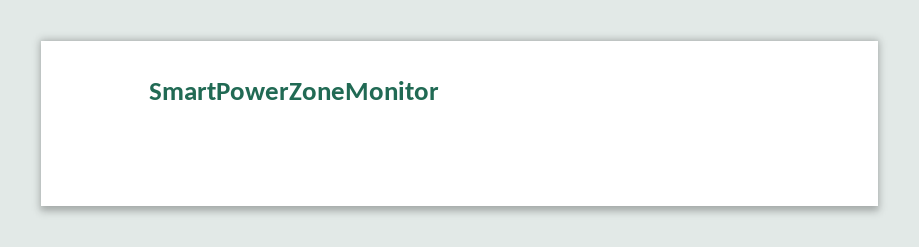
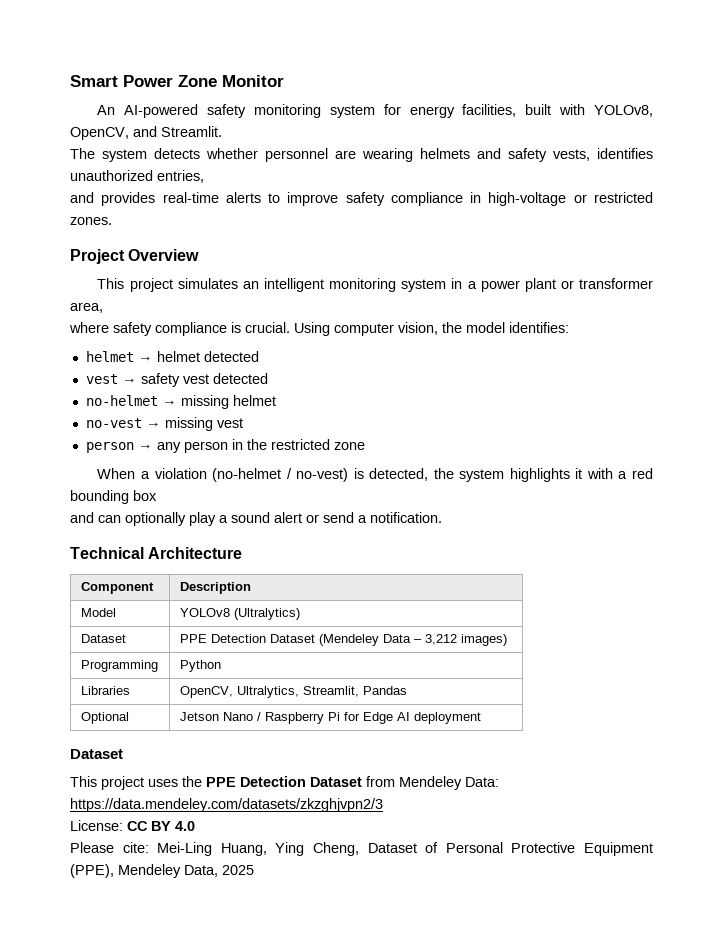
- SmartPowerZoneMonitor
+ Smart Power Zone Monitor
+ An AI-powered safety monitoring system for energy facilities, built with YOLOv8, OpenCV, and Streamlit.
+ The system detects whether personnel are wearing helmets and safety vests, identifies unauthorized entries,
+ and provides real-time alerts to improve safety compliance in high-voltage or restricted zones.
+ Project Overview
+ This project simulates an intelligent monitoring system in a power plant or transformer area,
+ where safety compliance is crucial. Using computer vision, the model identifies:
+ helmet → helmet detected
+ vest → safety vest detected
+ no-helmet → missing helmet
+ no-vest → missing vest
+ person → any person in the restricted zone
+ When a violation (no-helmet / no-vest) is detected, the system highlights it with a red bounding box
+ and can optionally play a sound alert or send a notification.
+ Technical Architecture
+ Component | Description
+ Model | YOLOv8 (Ultralytics)
+ Dataset | PPE Detection Dataset (Mendeley Data – 3,212 images)
+ Programming | Python
+ Libraries | OpenCV, Ultralytics, Streamlit, Pandas
+ Optional | Jetson Nano / Raspberry Pi for Edge AI deployment
+ Dataset
+ This project uses the PPE Detection Dataset from Mendeley Data: https://data.mendeley.com/datasets/zkzghjvpn2/3
+ License: CC BY 4.0
+ Please cite: Mei-Ling Huang, Ying Cheng, Dataset of Personal Protective Equipment (PPE), Mendeley Data, 2025

